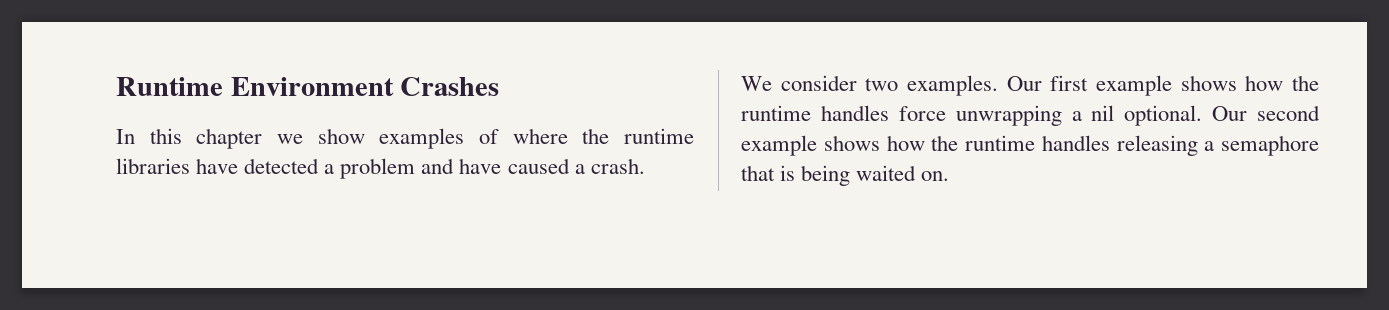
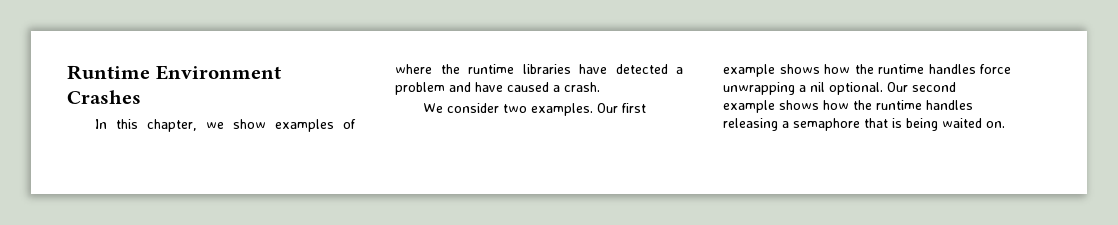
- In this chapter we show examples of where the runtime libraries have detected a problem and have caused a crash.
+ In this chapter, we show examples of where the runtime libraries have detected a problem and have caused a crash.

